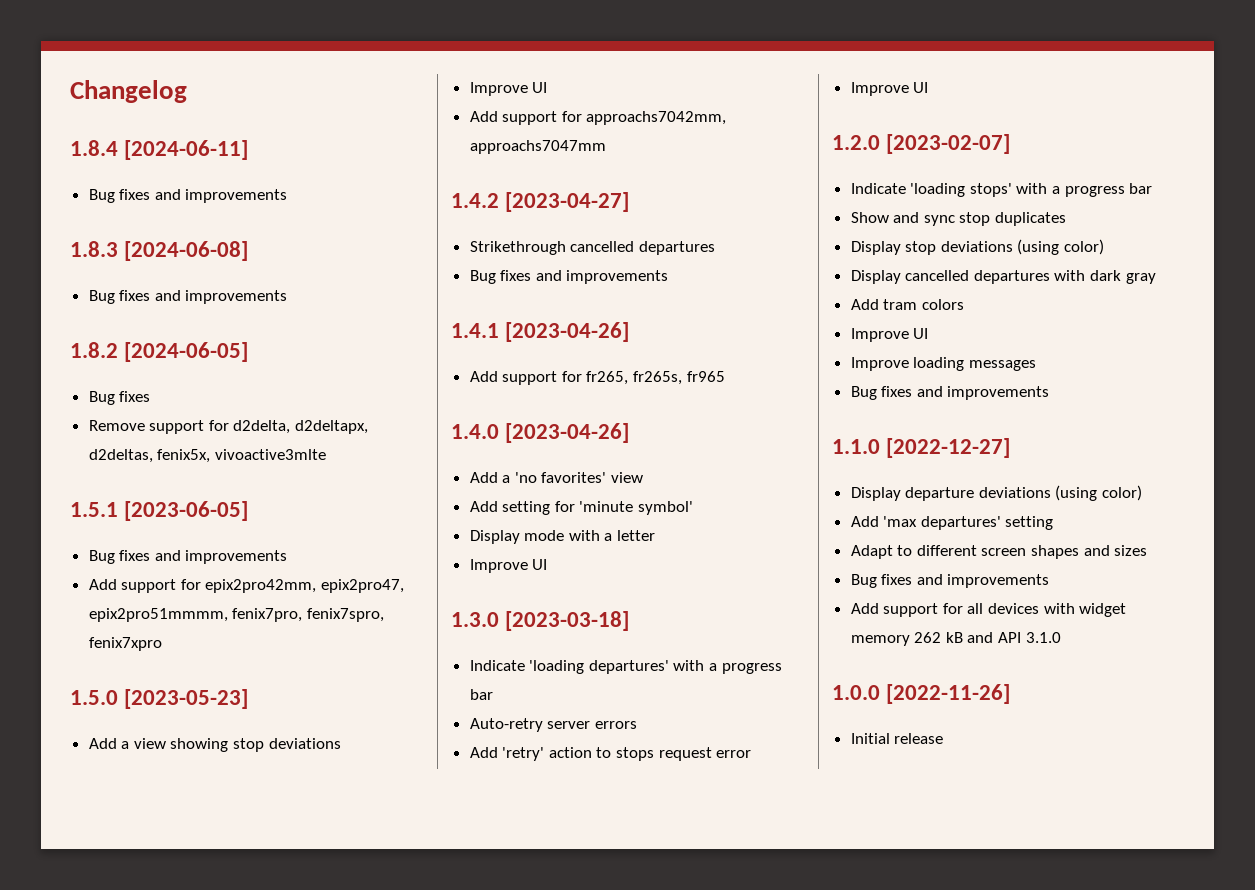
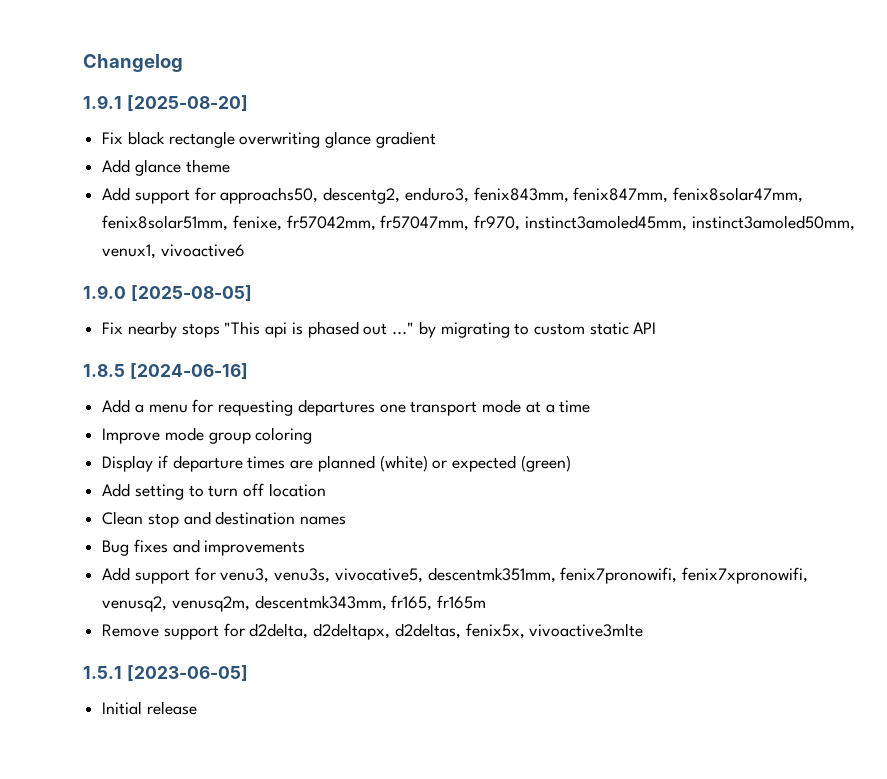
- 1.8.4 [2024-06-11]
+ 1.9.1 [2025-08-20]
+ Fix black rectangle overwriting glance gradient
+ Add glance theme
+ Add support for approachs50, descentg2, enduro3, fenix843mm, fenix847mm, fenix8solar47mm, fenix8solar51mm, fenixe, fr57042mm, fr57047mm, fr970, instinct3amoled45mm, instinct3amoled50mm, venux1, vivoactive6
+ 1.9.0 [2025-08-05]
+ Fix nearby stops "This api is phased out ..." by migrating to custom static API
+ 1.8.5 [2024-06-16]
+ Add a menu for requesting departures one transport mode at a time
+ Improve mode group coloring
+ Display if departure times are planned (white) or expected (green)
+ Add setting to turn off location
+ Clean stop and destination names
  Bug fixes and improvements
- 1.8.3 [2024-06-08]
- Bug fixes and improvements
- 1.8.2 [2024-06-05]
- Bug fixes
+ Add support for venu3, venu3s, vivocative5, descentmk351mm, fenix7pronowifi, fenix7xpronowifi, venusq2, venusq2m, descentmk343mm, fr165, fr165m
  1.5.1 [2023-06-05]
- Bug fixes and improvements
- Add support for epix2pro42mm, epix2pro47, epix2pro51mmmm, fenix7pro, fenix7spro, fenix7xpro
- 1.5.0 [2023-05-23]
- Add a view showing stop deviations
- Improve UI
- Add support for approachs7042mm, approachs7047mm
- 1.4.2 [2023-04-27]
- Strikethrough cancelled departures
- Bug fixes and improvements
- 1.4.1 [2023-04-26]
- Add support for fr265, fr265s, fr965
- 1.4.0 [2023-04-26]
- Add a 'no favorites' view
- Add setting for 'minute symbol'
- Display mode with a letter
- Improve UI
- 1.3.0 [2023-03-18]
- Indicate 'loading departures' with a progress bar
- Auto-retry server errors
- Add 'retry' action to stops request error
- Improve UI
- 1.2.0 [2023-02-07]
- Indicate 'loading stops' with a progress bar
- Show and sync stop duplicates
- Display stop deviations (using color)
- Display cancelled departures with dark gray
- Add tram colors
- Improve UI
- Improve loading messages
- Bug fixes and improvements
- 1.1.0 [2022-12-27]
- Display departure deviations (using color)
- Add 'max departures' setting
- Adapt to different screen shapes and sizes
- Bug fixes and improvements
- Add support for all devices with widget memory 262 kB and API 3.1.0
- 1.0.0 [2022-11-26]

